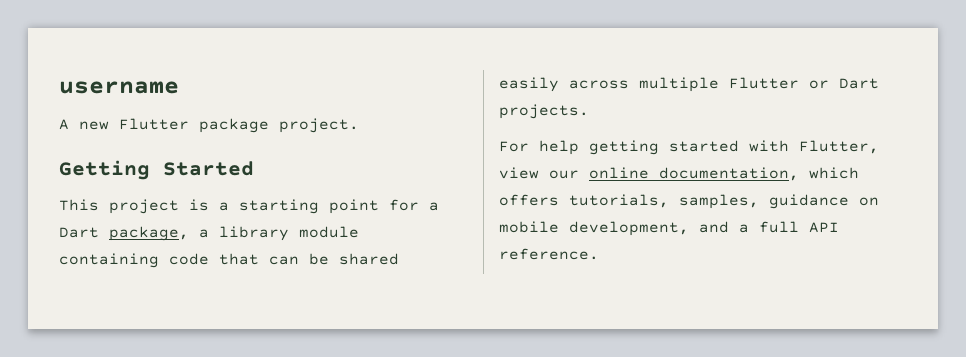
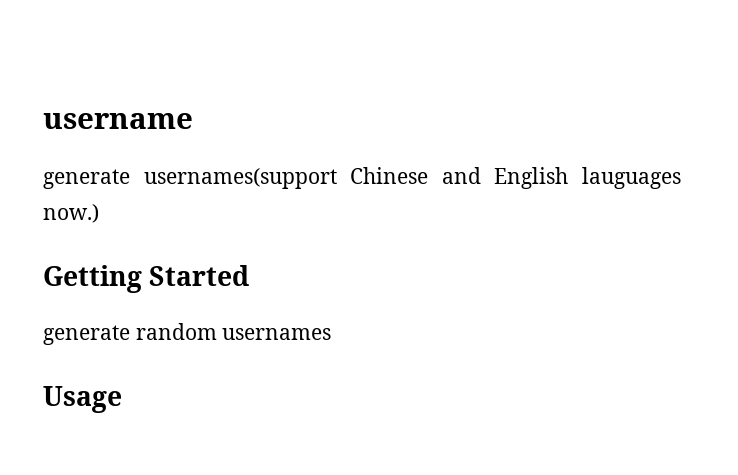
- A new Flutter package project.
+ generate usernames(support Chinese and English lauguages now.)
  Getting Started
- This project is a starting point for a Dart package, a library module containing code that can be shared easily across multiple Flutter or Dart projects.
- For help getting started with Flutter, view our online documentation, which offers tutorials, samples, guidance on mobile development, and a full API reference.
+ generate random usernames
+ Usage

